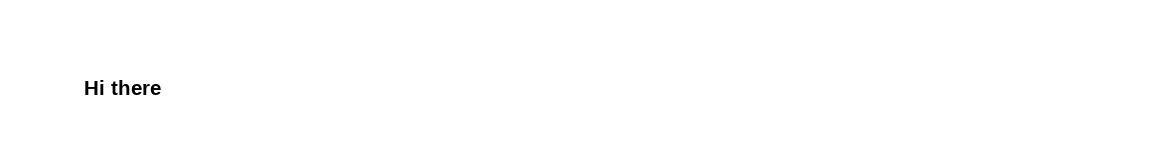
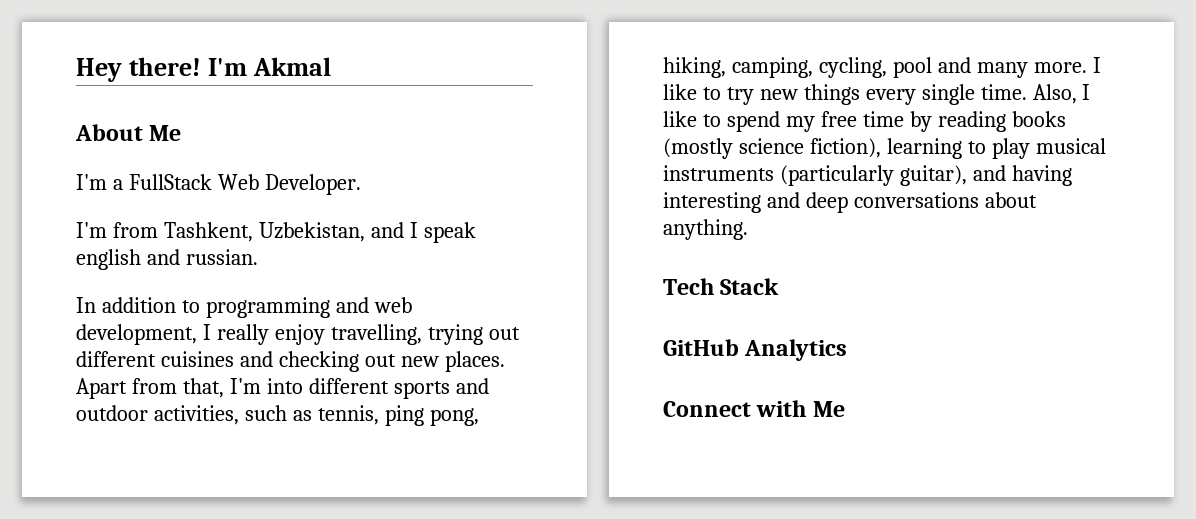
- Hi there
+ Hey there! I'm Akmal
+ About Me
+ I'm a FullStack Web Developer.
+ I'm from Tashkent, Uzbekistan, and I speak english and russian.
+ In addition to programming and web development, I really enjoy travelling, trying out different cuisines and checking out new places. Apart from that, I'm into different sports and outdoor activities, such as tennis, ping pong, hiking, camping, cycling, pool and many more. I like to try new things every single time. Also, I like to spend my free time by reading books (mostly science fiction), learning to play musical instruments (particularly guitar), and having interesting and deep conversations about anything.
+ Tech Stack
+ GitHub Analytics
+ Connect with Me

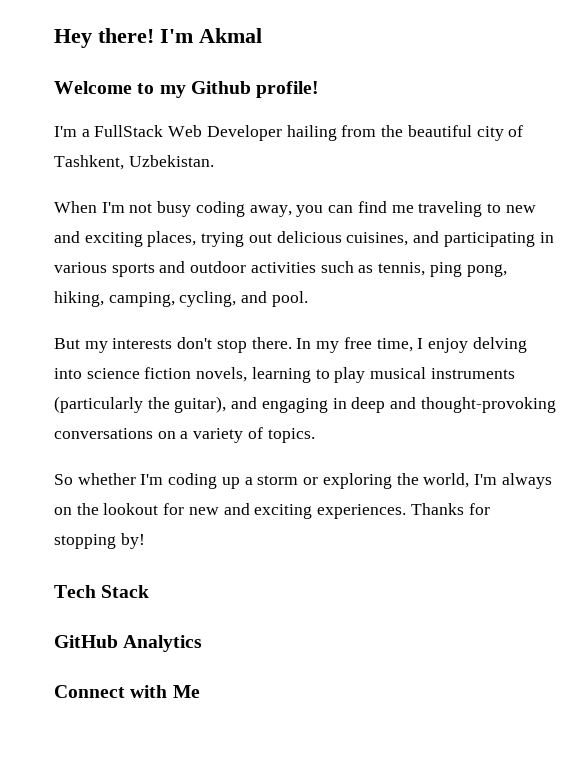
- About Me
+ Welcome to my Github profile!
- I'm a FullStack Web Developer.
- I'm from Tashkent, Uzbekistan, and I speak english and russian.
- In addition to programming and web development, I really enjoy travelling, trying out different cuisines and checking out new places. Apart from that, I'm into different sports and outdoor activities, such as tennis, ping pong, hiking, camping, cycling, pool and many more. I like to try new things every single time. Also, I like to spend my free time by reading books (mostly science fiction), learning to play musical instruments (particularly guitar), and having interesting and deep conversations about anything.
+ I'm a FullStack Web Developer hailing from the beautiful city of Tashkent, Uzbekistan.
+ When I'm not busy coding away, you can find me traveling to new and exciting places, trying out delicious cuisines, and participating in various sports and outdoor activities such as tennis, ping pong, hiking, camping, cycling, and pool.
+ But my interests don't stop there. In my free time, I enjoy delving into science fiction novels, learning to play musical instruments (particularly the guitar), and engaging in deep and thought-provoking conversations on a variety of topics.
+ So whether I'm coding up a storm or exploring the world, I'm always on the lookout for new and exciting experiences. Thanks for stopping by!

